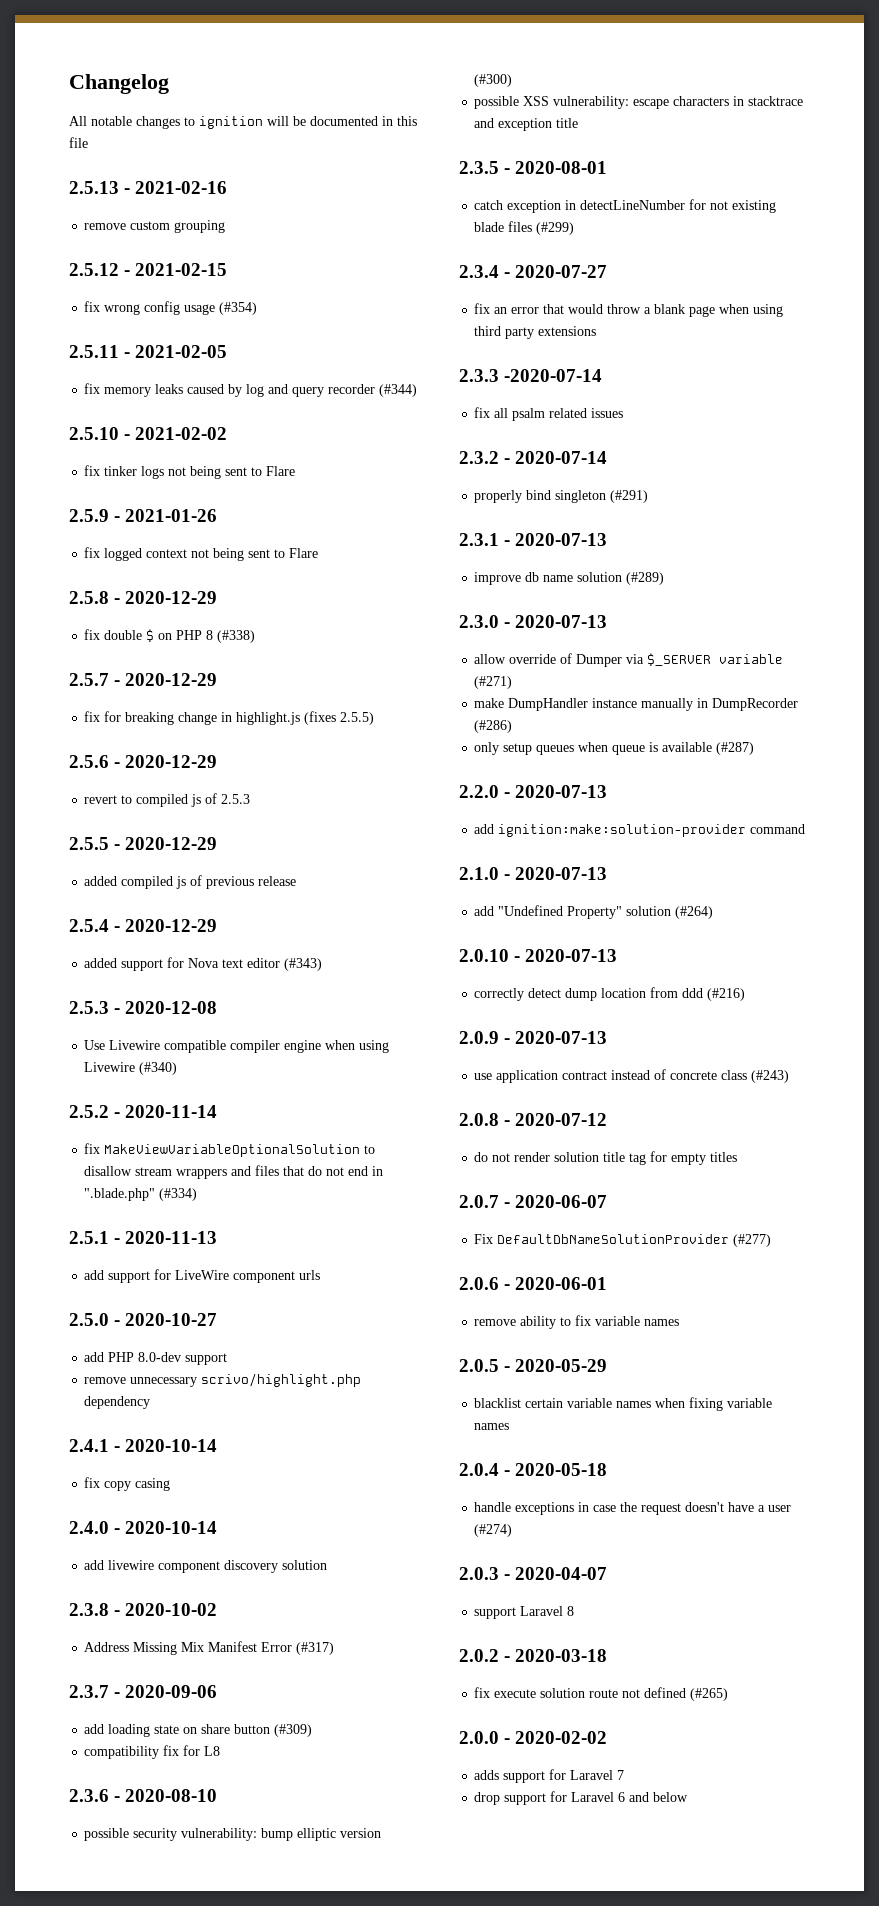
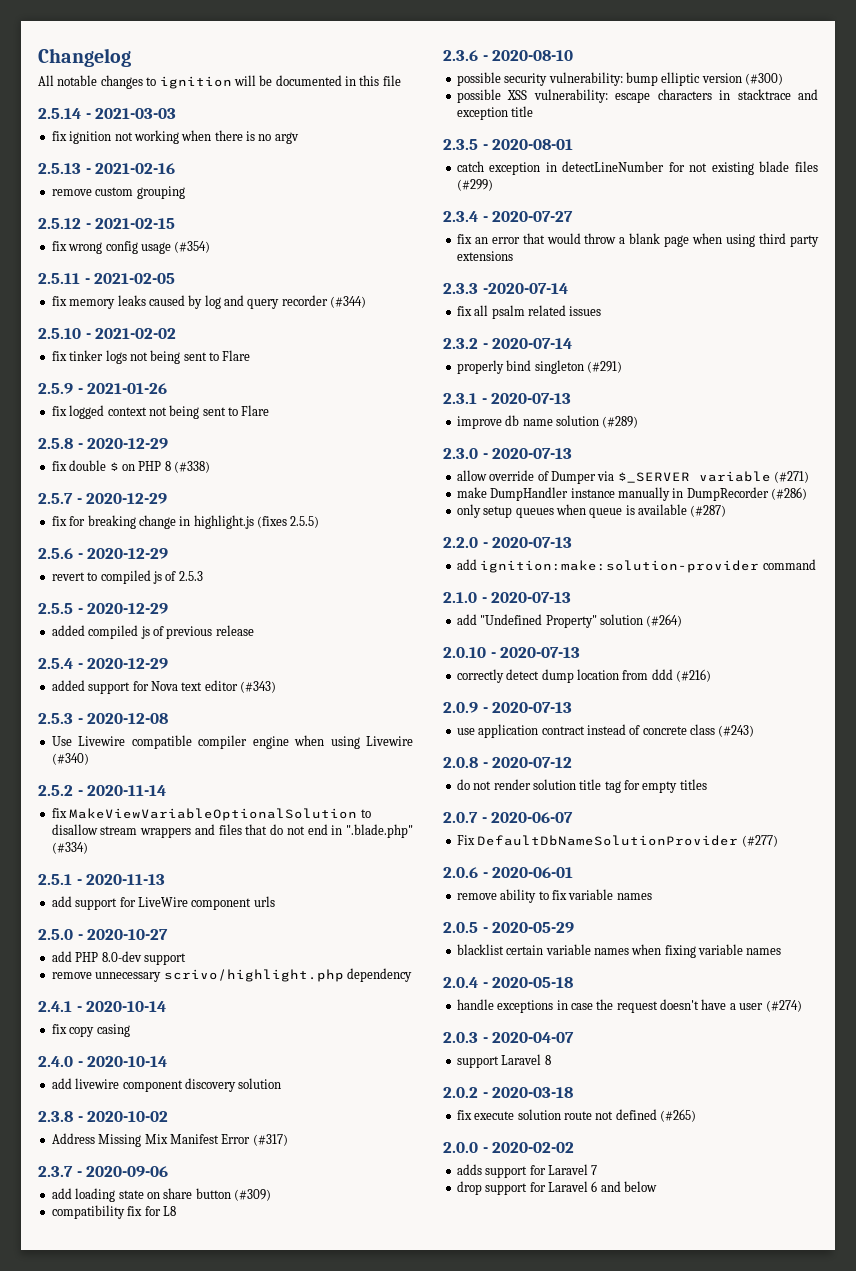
+ 2.5.14 - 2021-03-03
+ fix ignition not working when there is no argv

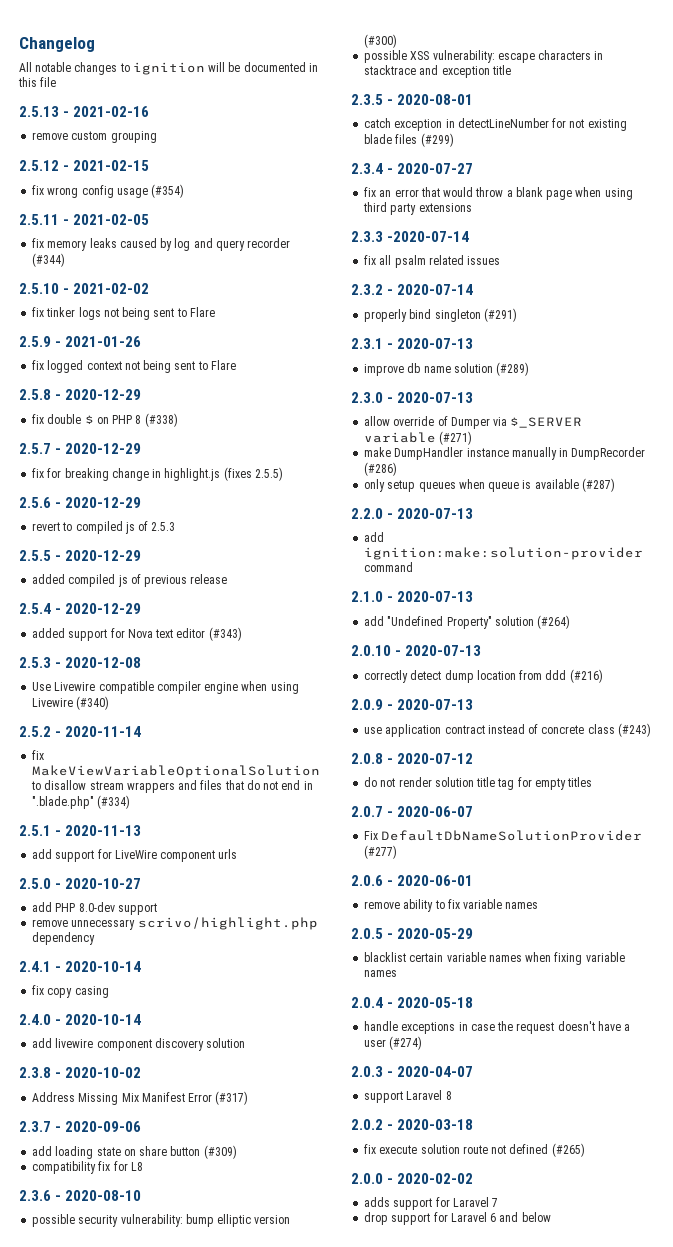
- 2.5.14 - 2021-03-03
- fix ignition not working when there is no argv

